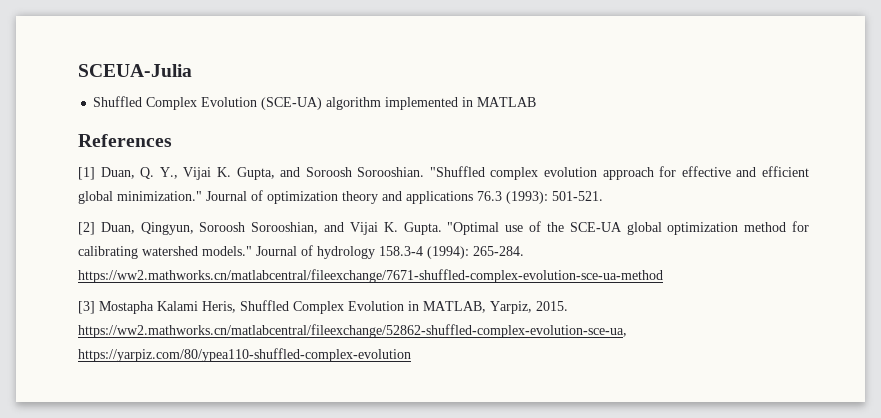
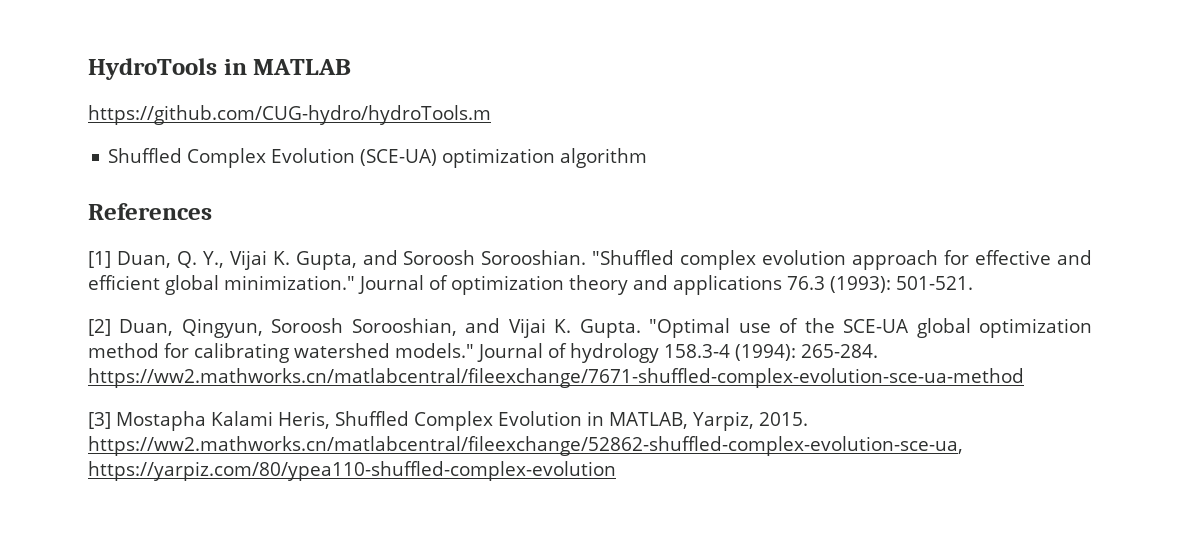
- SCEUA-Julia
+ HydroTools in MATLAB
+ https://github.com/CUG-hydro/hydroTools.m
- Shuffled Complex Evolution (SCE-UA) algorithm implemented in MATLAB
+ Shuffled Complex Evolution (SCE-UA) optimization algorithm

